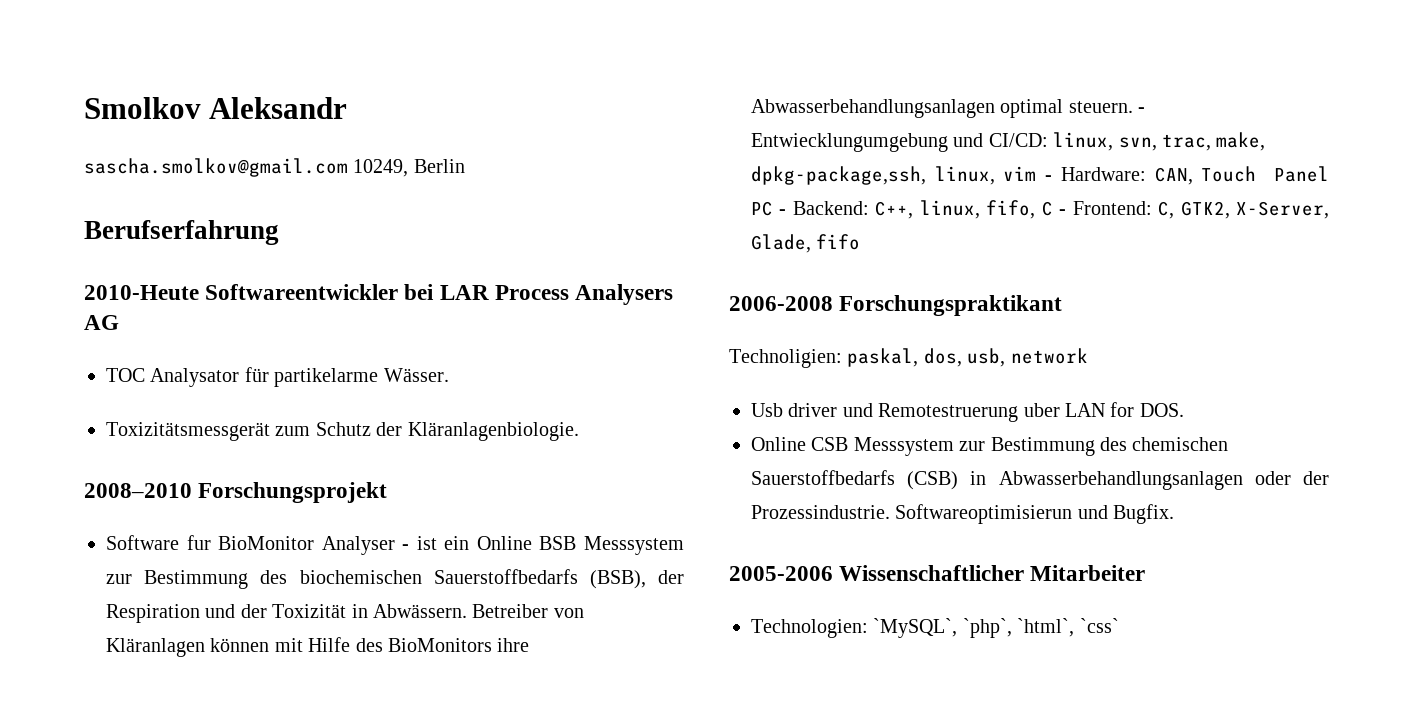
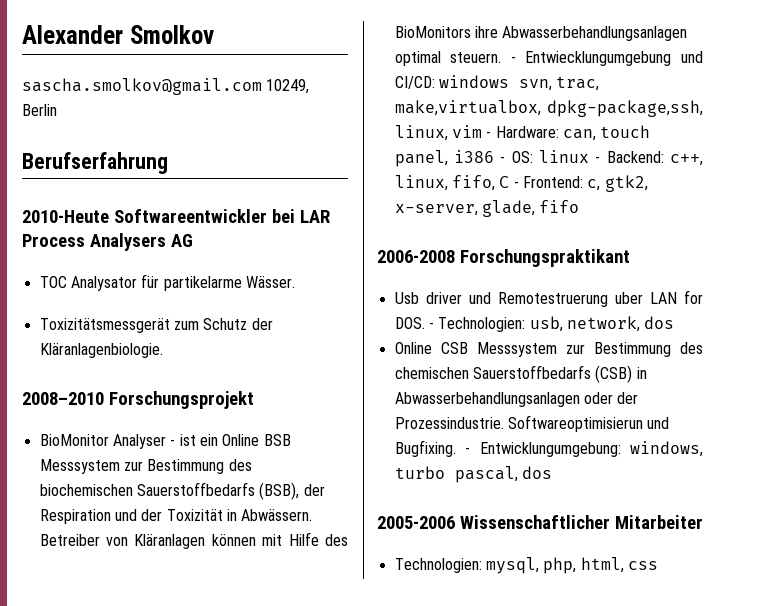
- Smolkov Aleksandr
+ Alexander Smolkov
- Software fur BioMonitor Analyser - ist ein Online BSB Messsystem zur Bestimmung des biochemischen Sauerstoffbedarfs (BSB), der Respiration und der Toxizität in Abwässern.
+ BioMonitor Analyser - ist ein Online BSB Messsystem zur Bestimmung des biochemischen Sauerstoffbedarfs (BSB), der Respiration und der Toxizität in Abwässern.
- - Entwiecklungumgebung und CI/CD: linux, svn, trac, make, dpkg-package,ssh, linux, vim - Hardware: CAN, Touch Panel PC - Backend: C++, linux, fifo, C - Frontend: C, GTK2, X-Server, Glade, fifo
+ - Entwiecklungumgebung und CI/CD: windows svn, trac, make,virtualbox, dpkg-package,ssh, linux, vim - Hardware: can, touch panel, i386 - OS: linux - Backend: c++, linux, fifo, C - Frontend: c, gtk2, x-server, glade, fifo
- Technoligien: paskal, dos, usb, network
- Usb driver und Remotestruerung uber LAN for DOS.
+ Usb driver und Remotestruerung uber LAN for DOS. - Technologien: usb, network, dos
- Softwareoptimisierun und Bugfix.
+ Softwareoptimisierun und Bugfixing. - Entwicklungumgebung: windows, turbo pascal, dos
- Technologien: `MySQL`, `php`, `html`, `css`
+ Technologien: mysql, php, html, css

